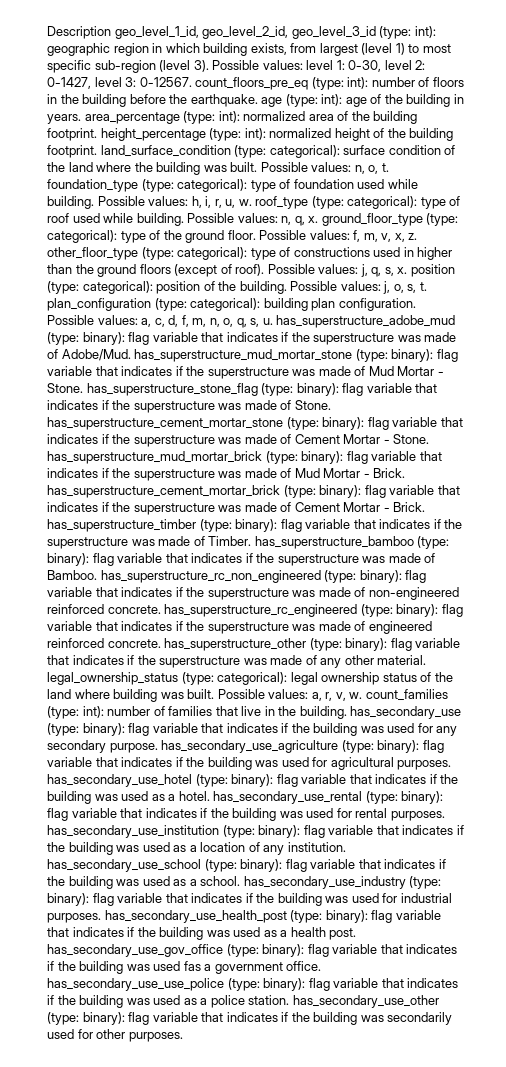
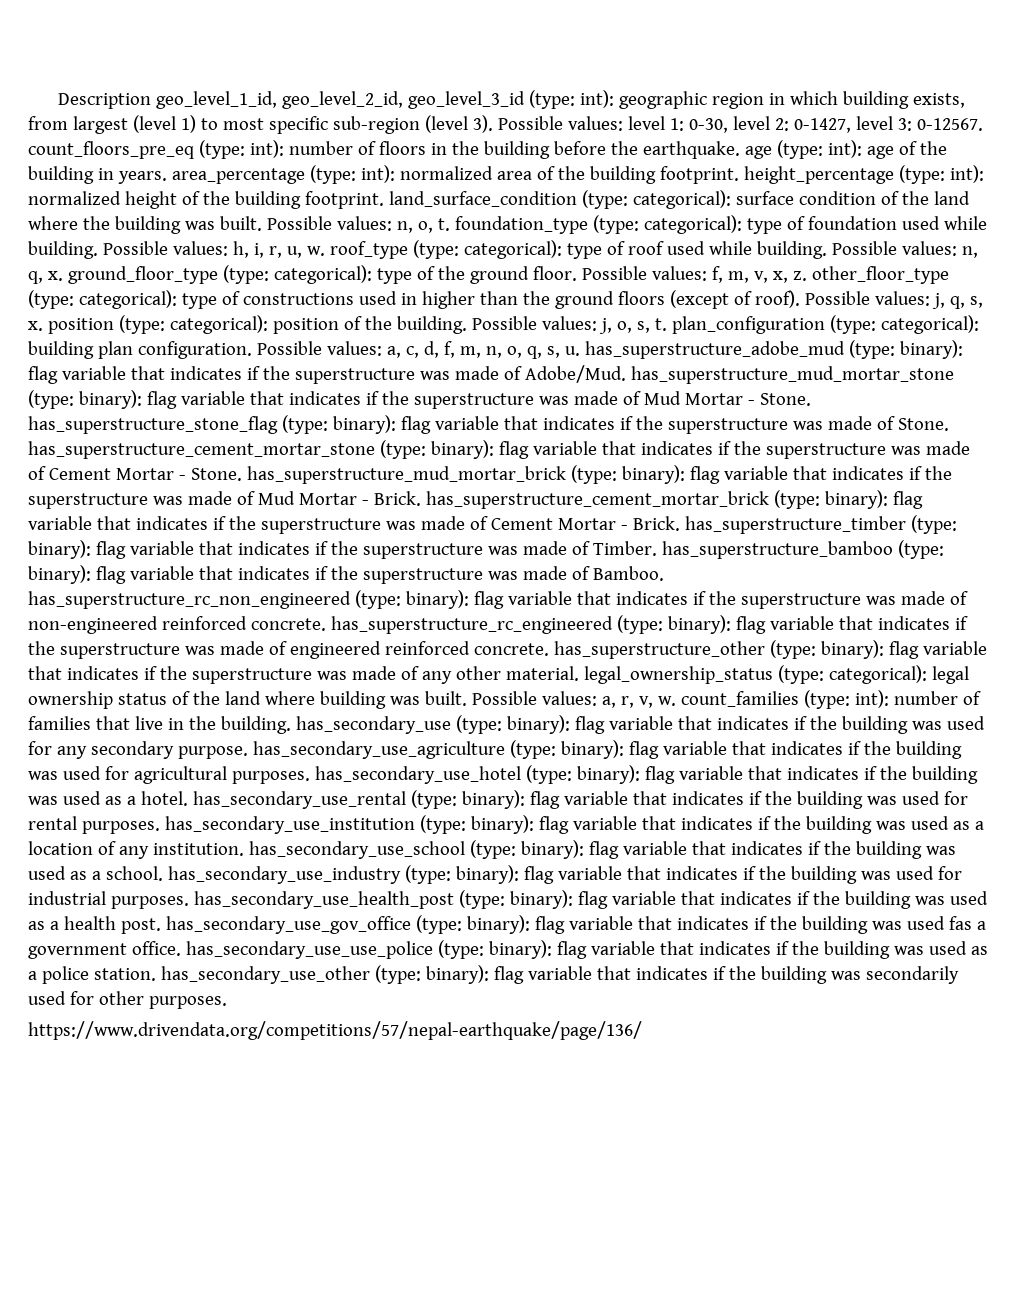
+ https://www.drivendata.org/competitions/57/nepal-earthquake/page/136/

